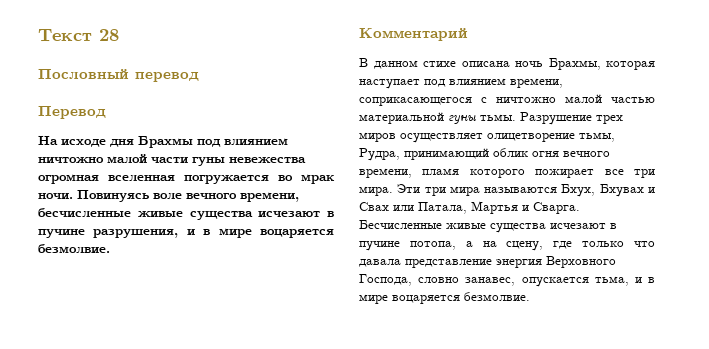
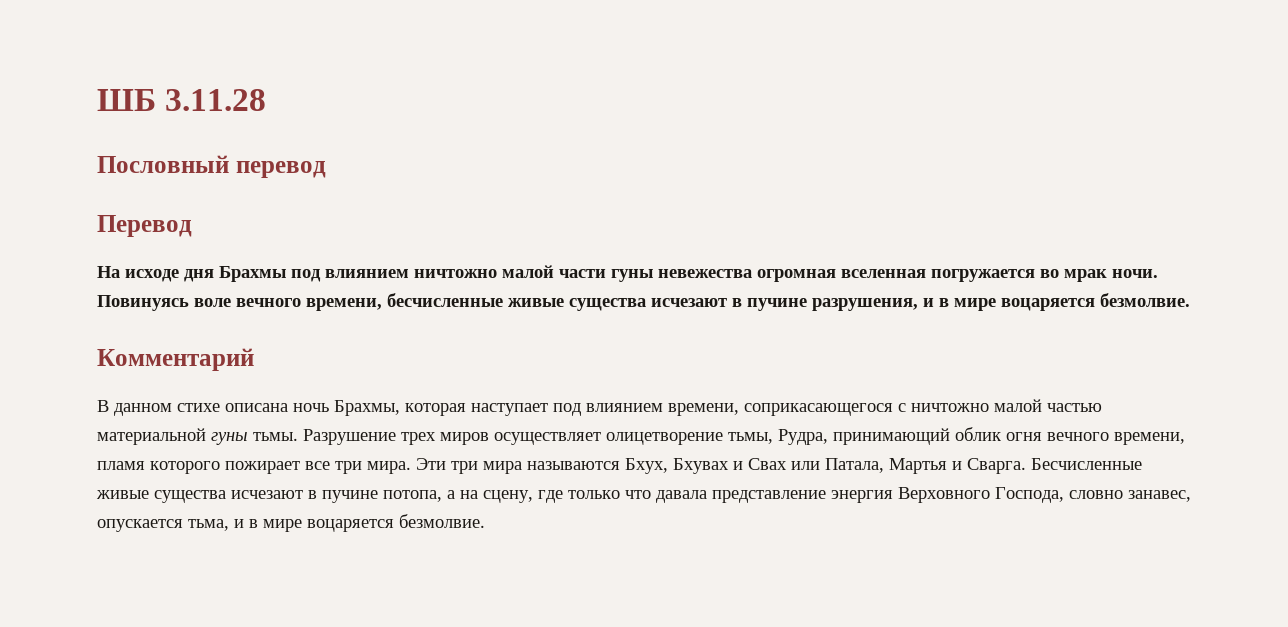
- Текст 28
+ ШБ 3.11.28

